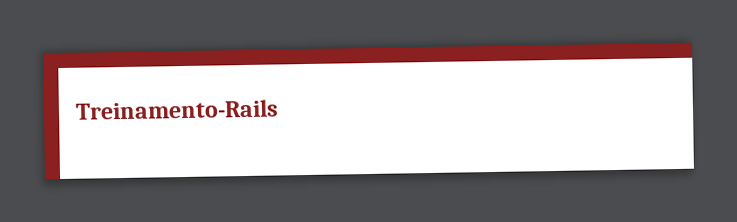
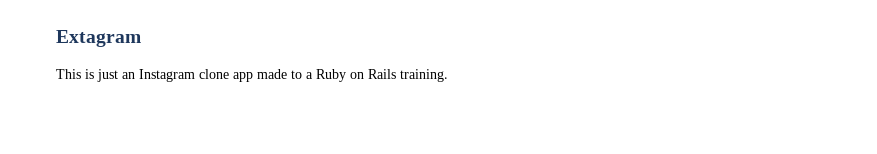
- Treinamento-Rails
+ Extagram
+ This is just an Instagram clone app made to a Ruby on Rails training.

